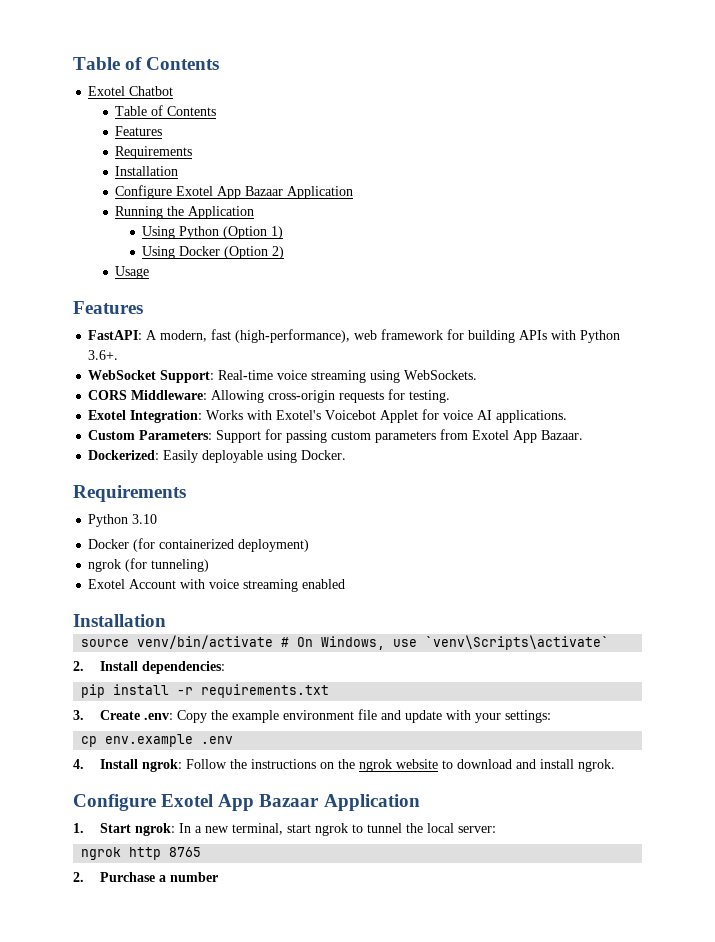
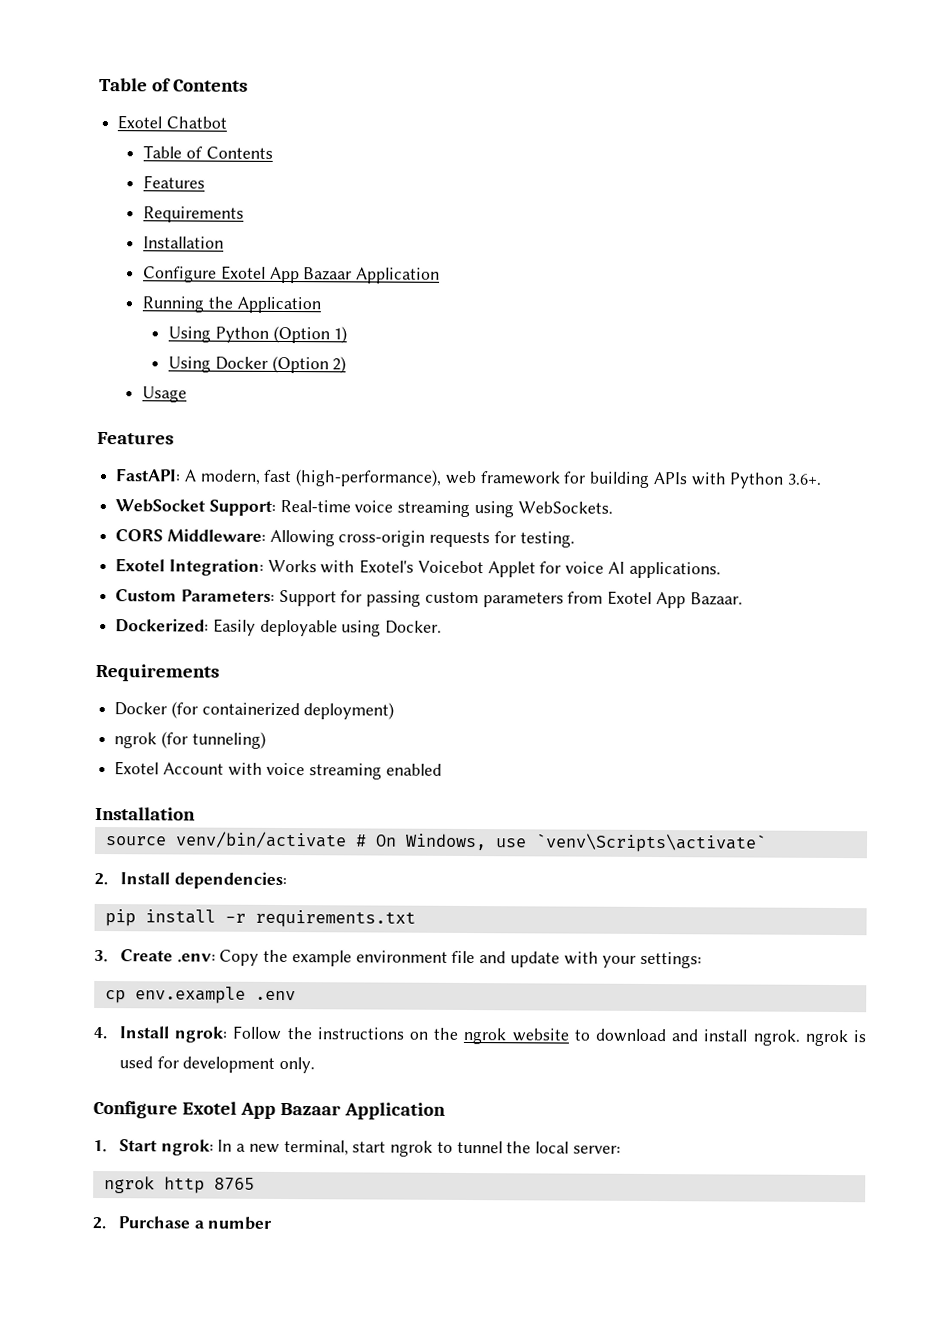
- Python 3.10
- 4. Install ngrok: Follow the instructions on the ngrok website to download and install ngrok.
+ 4. Install ngrok: Follow the instructions on the ngrok website to download and install ngrok. ngrok is used for development only.

